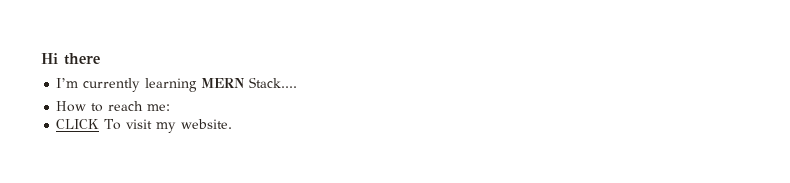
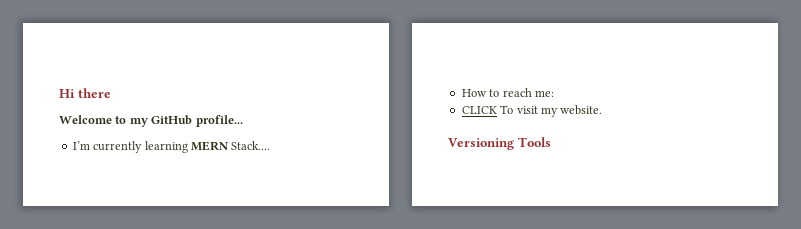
+ Welcome to my GitHub profile...
+ Versioning Tools

